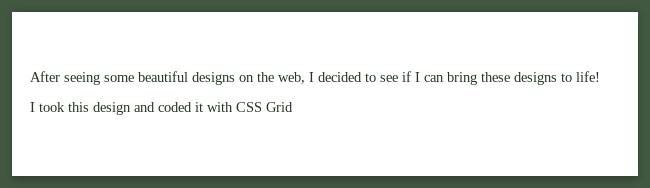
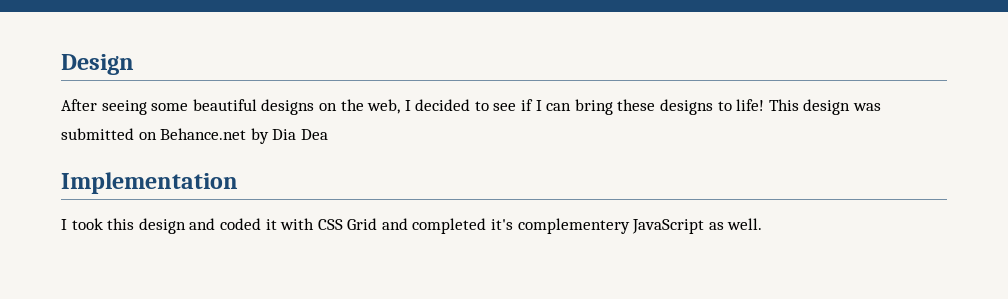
+ Design
+ This design was submitted on Behance.net by Dia Dea
+ Implementation
- I took this design and coded it with CSS Grid
+ I took this design and coded it with CSS Grid and completed it's complementery JavaScript as well.

